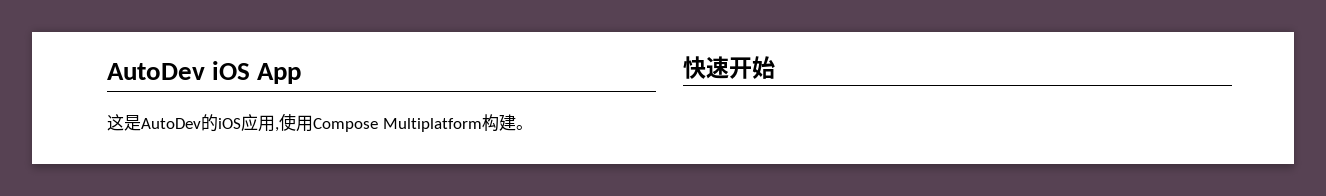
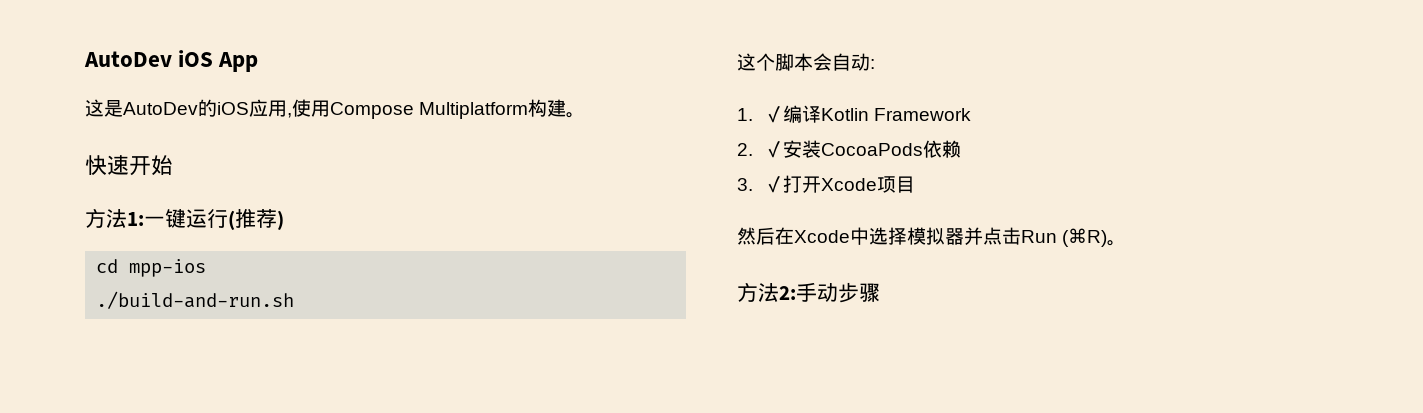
+ 方法1:一键运行(推荐)
+ cd mpp-ios
+ ./build-and-run.sh
+ 这个脚本会自动:
+ 1. ✓编译Kotlin Framework
+ 2. ✓安装CocoaPods依赖
+ 3. ✓打开Xcode项目
+ 然后在Xcode中选择模拟器并点击Run (⌘R)。
+ 方法2:手动步骤

